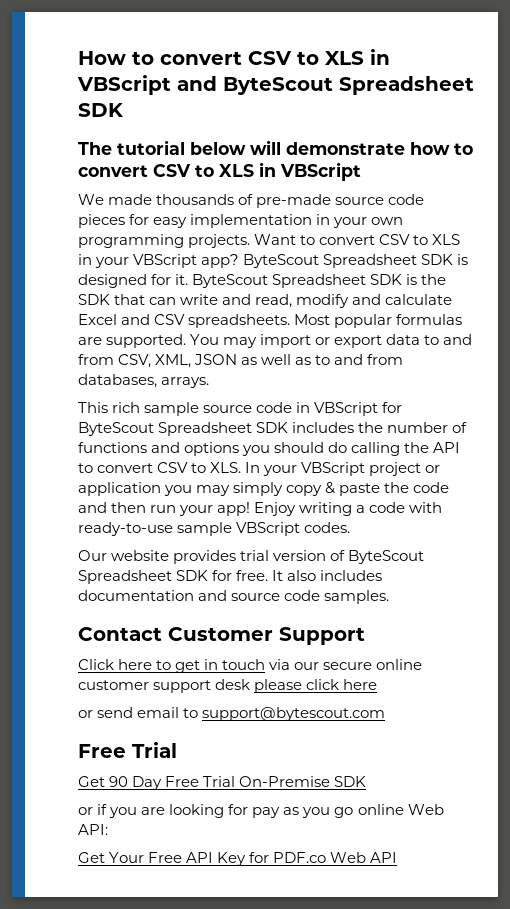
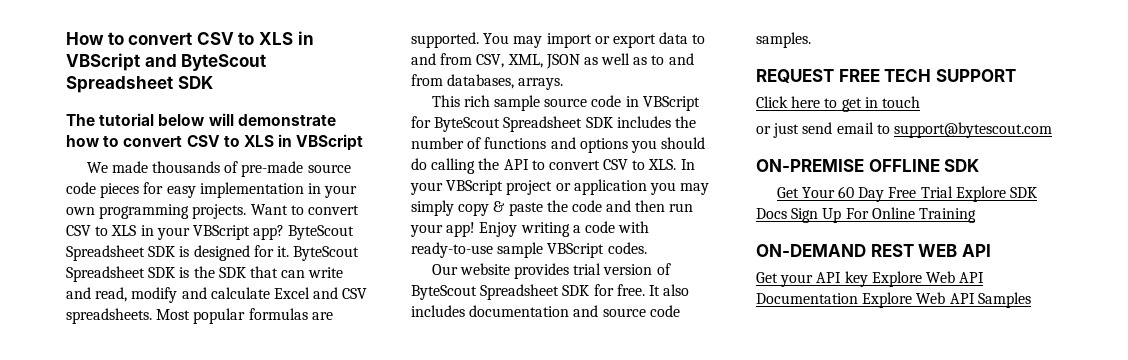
- Contact Customer Support
+ REQUEST FREE TECH SUPPORT
- Click here to get in touch via our secure online customer support desk please click here
- or send email to support@bytescout.com
- Free Trial
- Get 90 Day Free Trial On-Premise SDK
- or if you are looking for pay as you go online Web API:
- Get Your Free API Key for PDF.co Web API
+ Click here to get in touch
+ or just send email to support@bytescout.com
+ ON-PREMISE OFFLINE SDK
+ Get Your 60 Day Free Trial Explore SDK Docs Sign Up For Online Training
+ ON-DEMAND REST WEB API
+ Get your API key Explore Web API Documentation Explore Web API Samples

